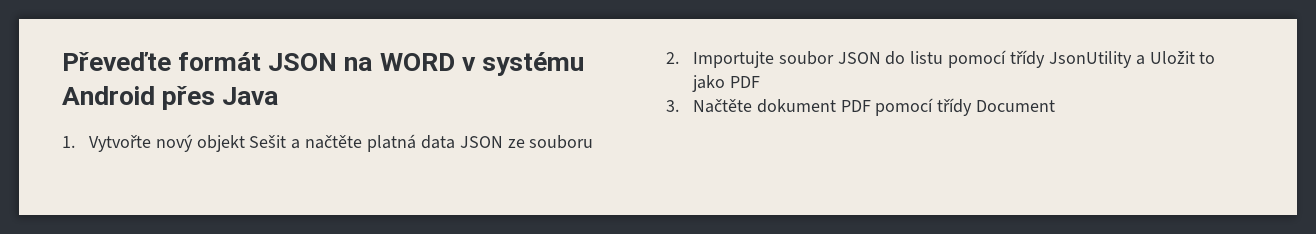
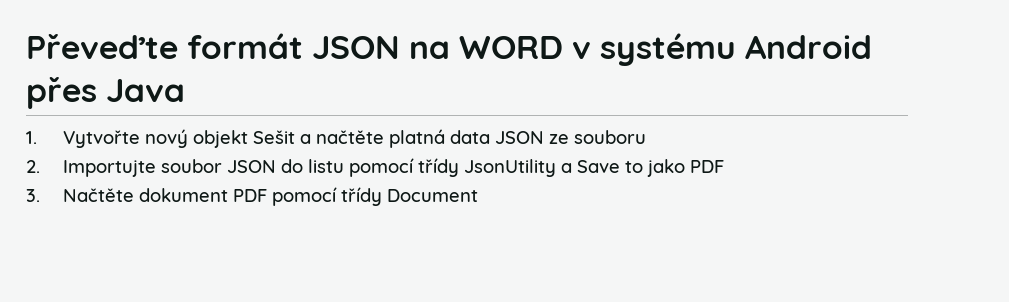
- 2. Importujte soubor JSON do listu pomocí třídy JsonUtility a Uložit to jako PDF
+ 2. Importujte soubor JSON do listu pomocí třídy JsonUtility a Save to jako PDF

